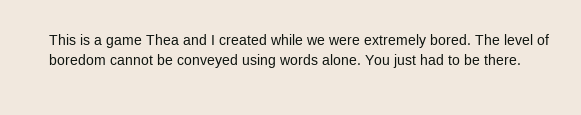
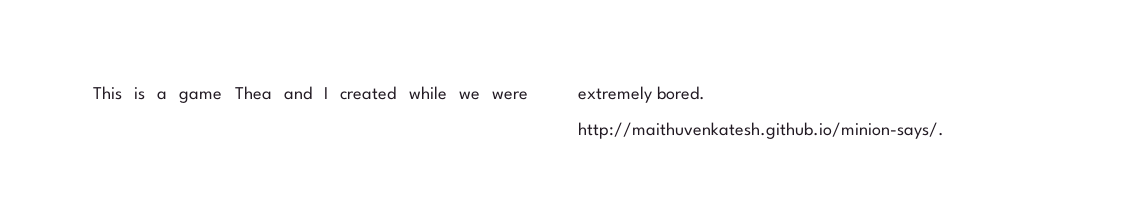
- This is a game Thea and I created while we were extremely bored. The level of boredom cannot be conveyed using words alone. You just had to be there.
+ This is a game Thea and I created while we were extremely bored.
+ http://maithuvenkatesh.github.io/minion-says/.

